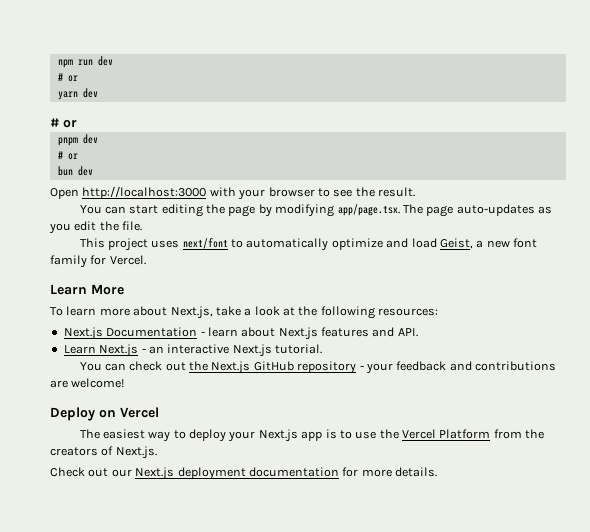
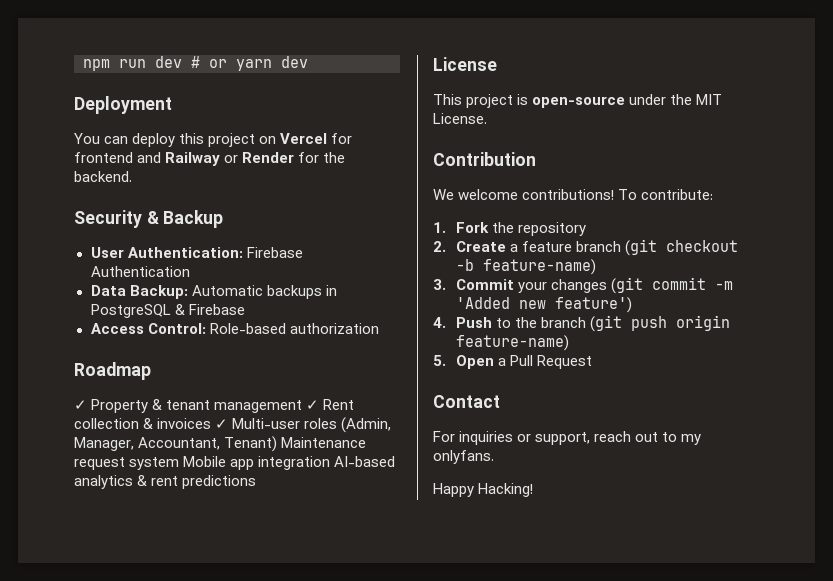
- npm run dev
- # or
- yarn dev
- # or
- pnpm dev
- # or
- bun dev
- Open http://localhost:3000 with your browser to see the result.
- You can start editing the page by modifying app/page.tsx. The page auto-updates as you edit the file.
- This project uses next/font to automatically optimize and load Geist, a new font family for Vercel.
- Learn More
- To learn more about Next.js, take a look at the following resources:
- Next.js Documentation - learn about Next.js features and API.
- Learn Next.js - an interactive Next.js tutorial.
- You can check out the Next.js GitHub repository - your feedback and contributions are welcome!
- Deploy on Vercel
- The easiest way to deploy your Next.js app is to use the Vercel Platform from the creators of Next.js.
- Check out our Next.js deployment documentation for more details.
+ npm run dev # or yarn dev
+ Deployment
+ You can deploy this project on Vercel for frontend and Railway or Render for the backend.
+ Security & Backup
+ User Authentication: Firebase Authentication
+ Data Backup: Automatic backups in PostgreSQL & Firebase
+ Access Control: Role-based authorization
+ Roadmap
+ ✓ Property & tenant management ✓ Rent collection & invoices ✓ Multi-user roles (Admin, Manager, Accountant, Tenant) Maintenance request system Mobile app integration AI-based analytics & rent predictions
+ License
+ This project is open-source under the MIT License.
+ Contribution
+ We welcome contributions! To contribute:
+ 1. Fork the repository
+ 2. Create a feature branch (git checkout -b feature-name)
+ 3. Commit your changes (git commit -m 'Added new feature')
+ 4. Push to the branch (git push origin feature-name)
+ 5. Open a Pull Request
+ Contact
+ For inquiries or support, reach out to my onlyfans.
+ Happy Hacking!

